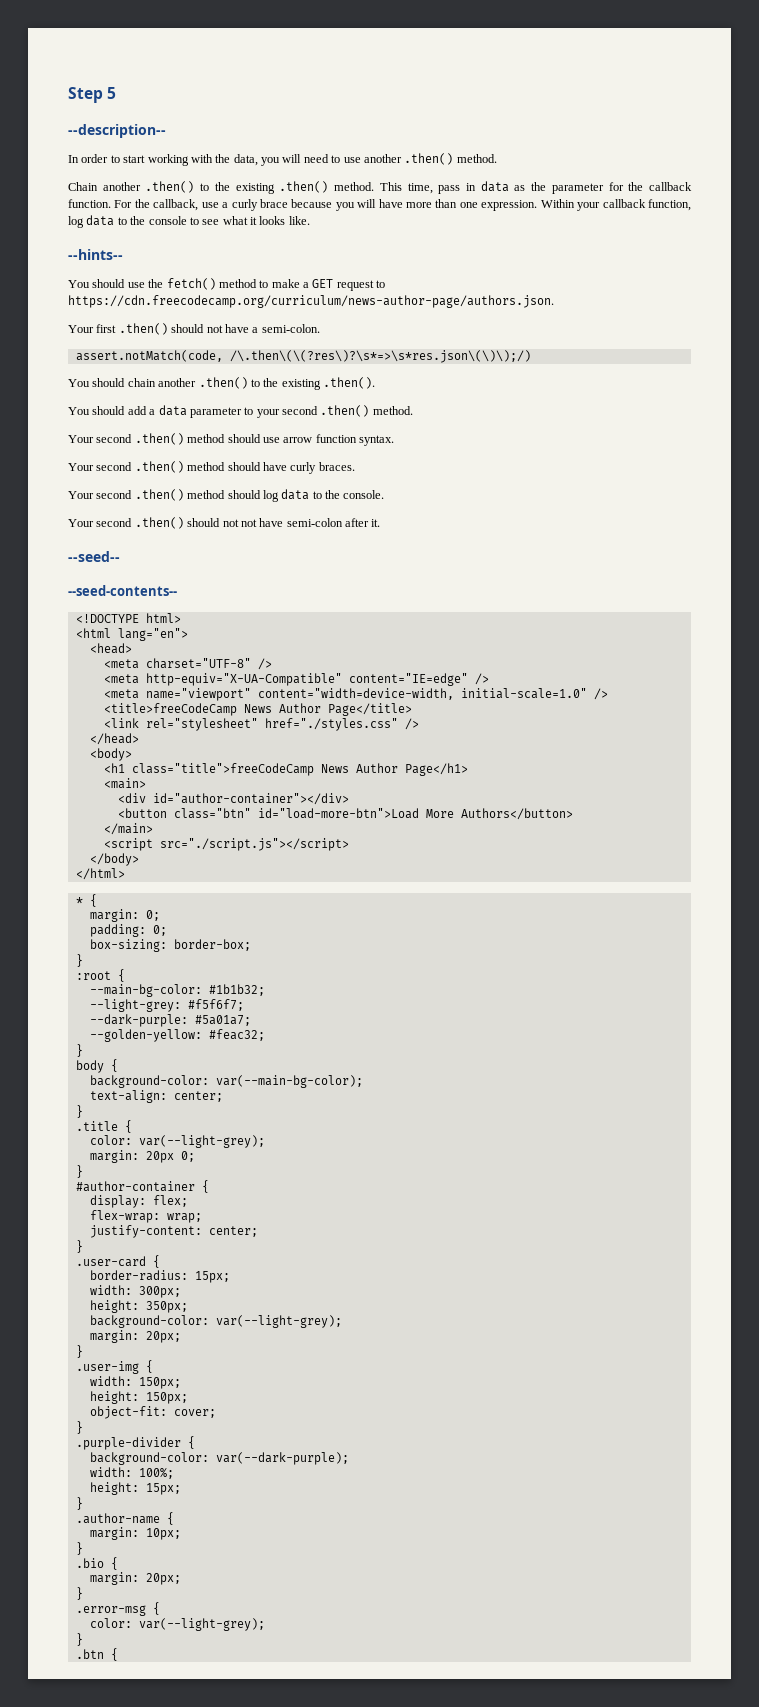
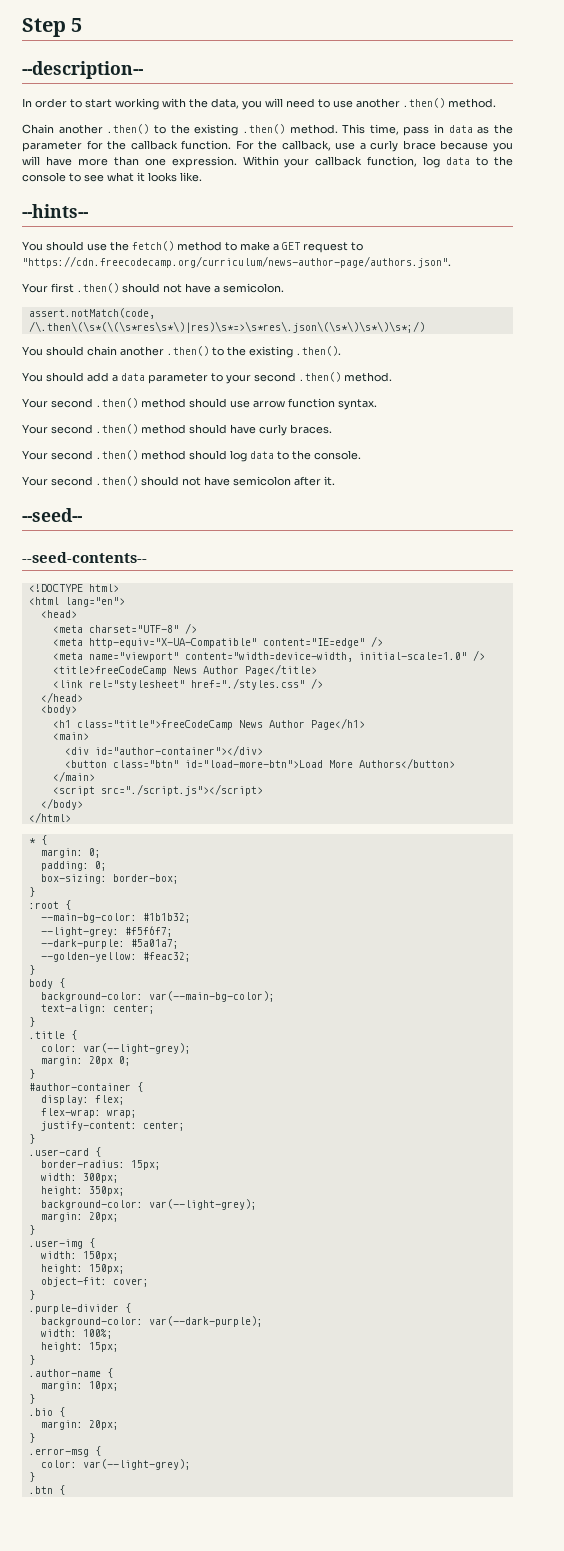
- You should use the fetch() method to make a GET request to https://cdn.freecodecamp.org/curriculum/news-author-page/authors.json.
+ You should use the fetch() method to make a GET request to "https://cdn.freecodecamp.org/curriculum/news-author-page/authors.json".
- Your first .then() should not have a semi-colon.
+ Your first .then() should not have a semicolon.
- assert.notMatch(code, /\.then\(\(?res\)?\s*=>\s*res.json\(\)\);/)
+ assert.notMatch(code, /\.then\(\s*(\(\s*res\s*\)|res)\s*=>\s*res\.json\(\s*\)\s*\)\s*;/)
- Your second .then() should not not have semi-colon after it.
+ Your second .then() should not have semicolon after it.

